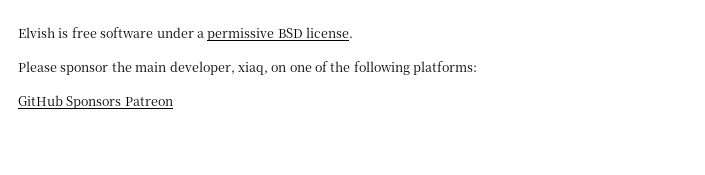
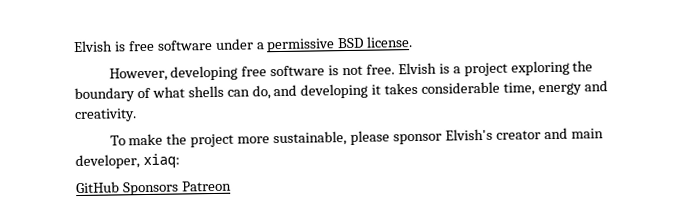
- Please sponsor the main developer, xiaq, on one of the following platforms:
+ However, developing free software is not free. Elvish is a project exploring the boundary of what shells can do, and developing it takes considerable time, energy and creativity.
+ To make the project more sustainable, please sponsor Elvish's creator and main developer, xiaq:

